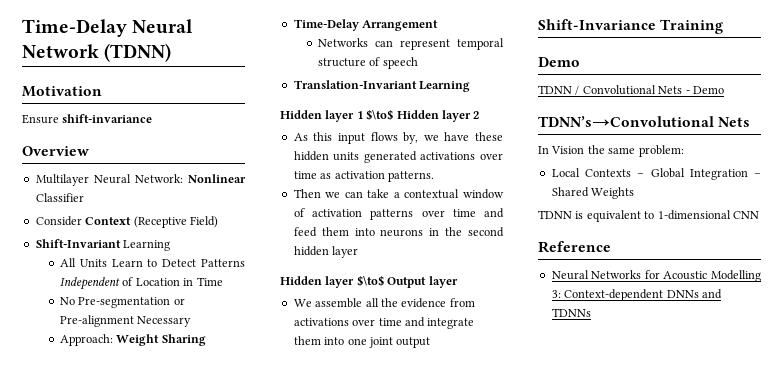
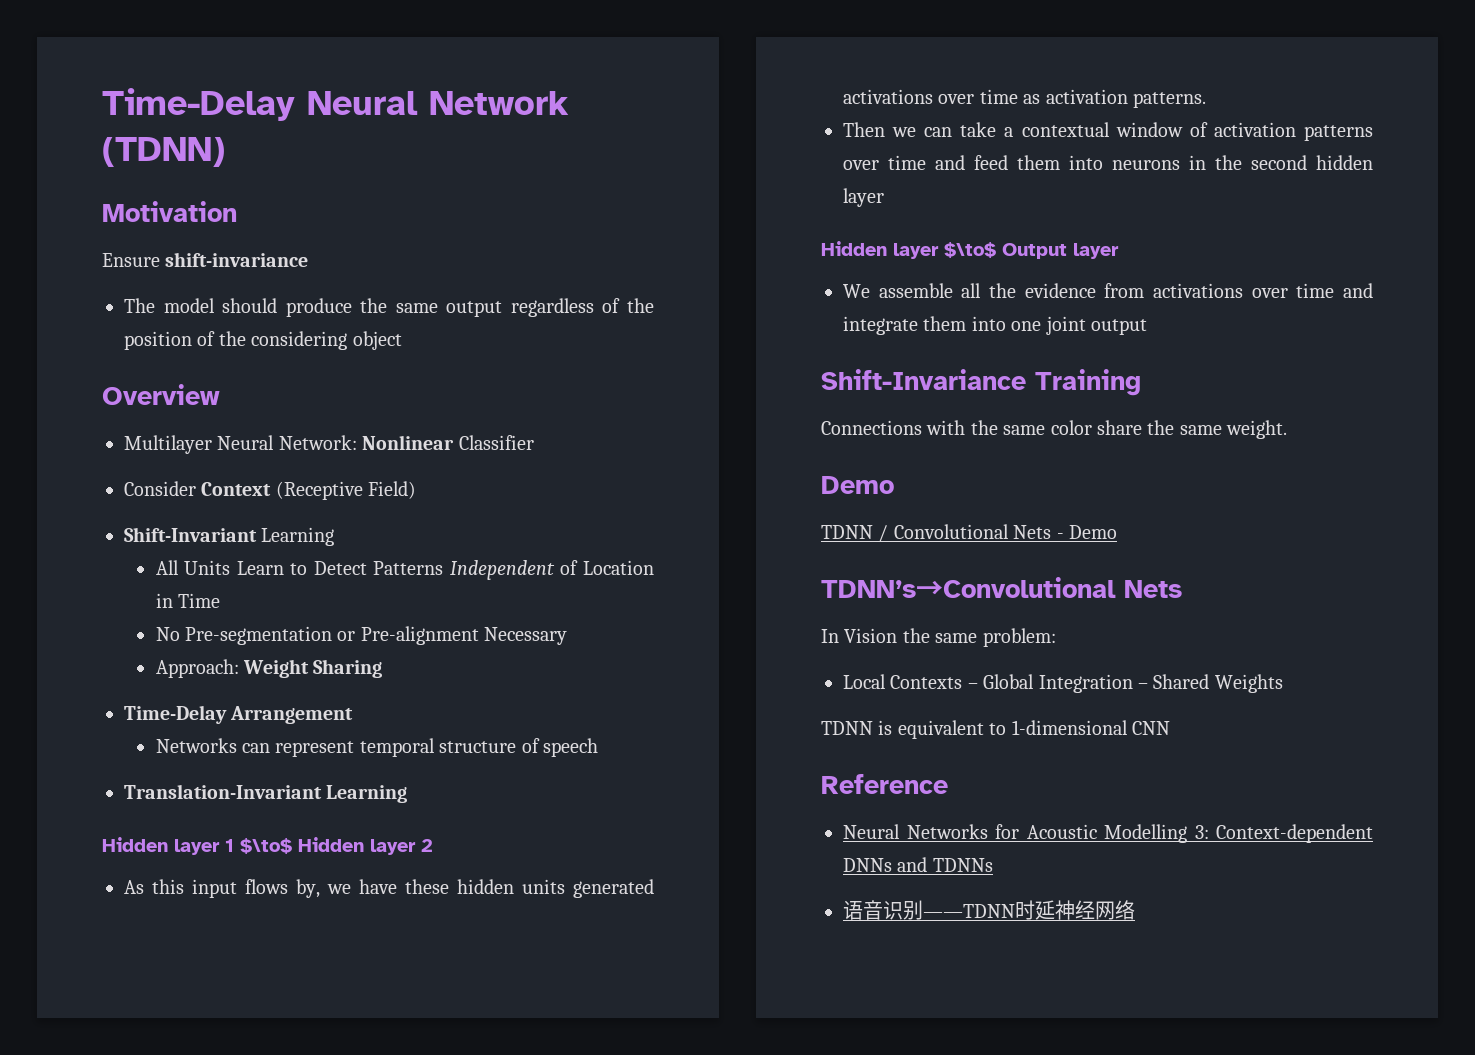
+ The model should produce the same output regardless of the position of the considering object
+ Connections with the same color share the same weight.
+ 语音识别——TDNN时延神经网络

